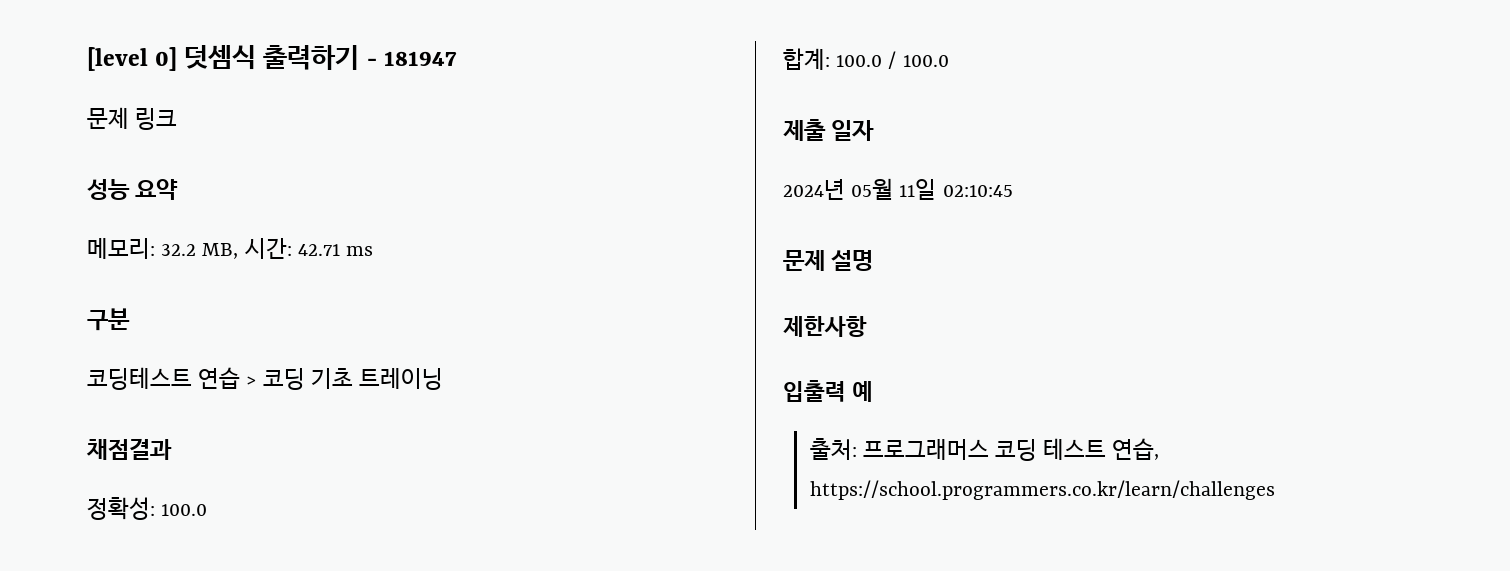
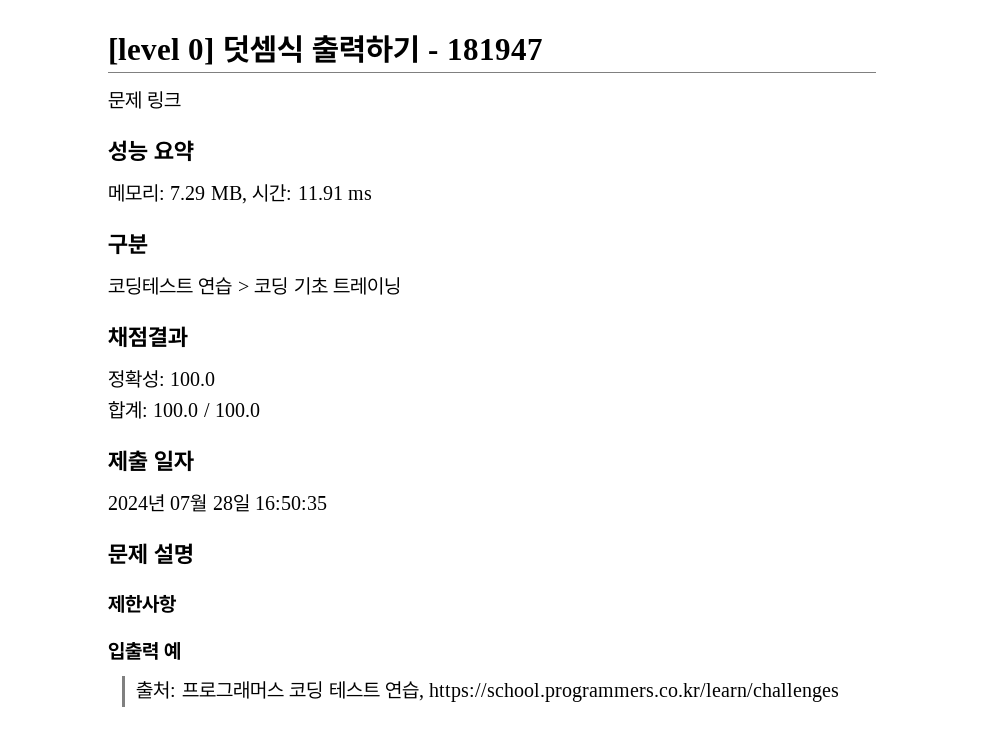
- 메모리: 32.2 MB, 시간: 42.71 ms
+ 메모리: 7.29 MB, 시간: 11.91 ms
- 2024년 05월 11일 02:10:45
+ 2024년 07월 28일 16:50:35

